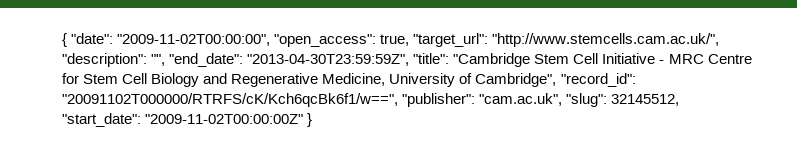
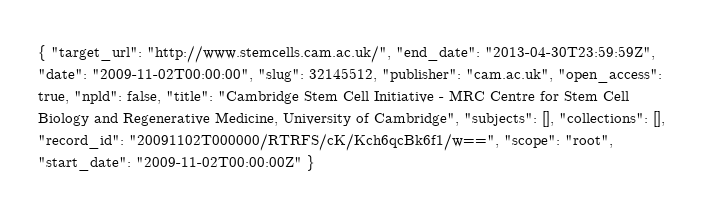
- { "date": "2009-11-02T00:00:00", "open_access": true, "target_url": "http://www.stemcells.cam.ac.uk/", "description": "", "end_date": "2013-04-30T23:59:59Z", "title": "Cambridge Stem Cell Initiative - MRC Centre for Stem Cell Biology and Regenerative Medicine, University of Cambridge", "record_id": "20091102T000000/RTRFS/cK/Kch6qcBk6f1/w==", "publisher": "cam.ac.uk", "slug": 32145512, "start_date": "2009-11-02T00:00:00Z" }
+ { "target_url": "http://www.stemcells.cam.ac.uk/", "end_date": "2013-04-30T23:59:59Z", "date": "2009-11-02T00:00:00", "slug": 32145512, "publisher": "cam.ac.uk", "open_access": true, "npld": false, "title": "Cambridge Stem Cell Initiative - MRC Centre for Stem Cell Biology and Regenerative Medicine, University of Cambridge", "subjects": [], "collections": [], "record_id": "20091102T000000/RTRFS/cK/Kch6qcBk6f1/w==", "scope": "root", "start_date": "2009-11-02T00:00:00Z" }

